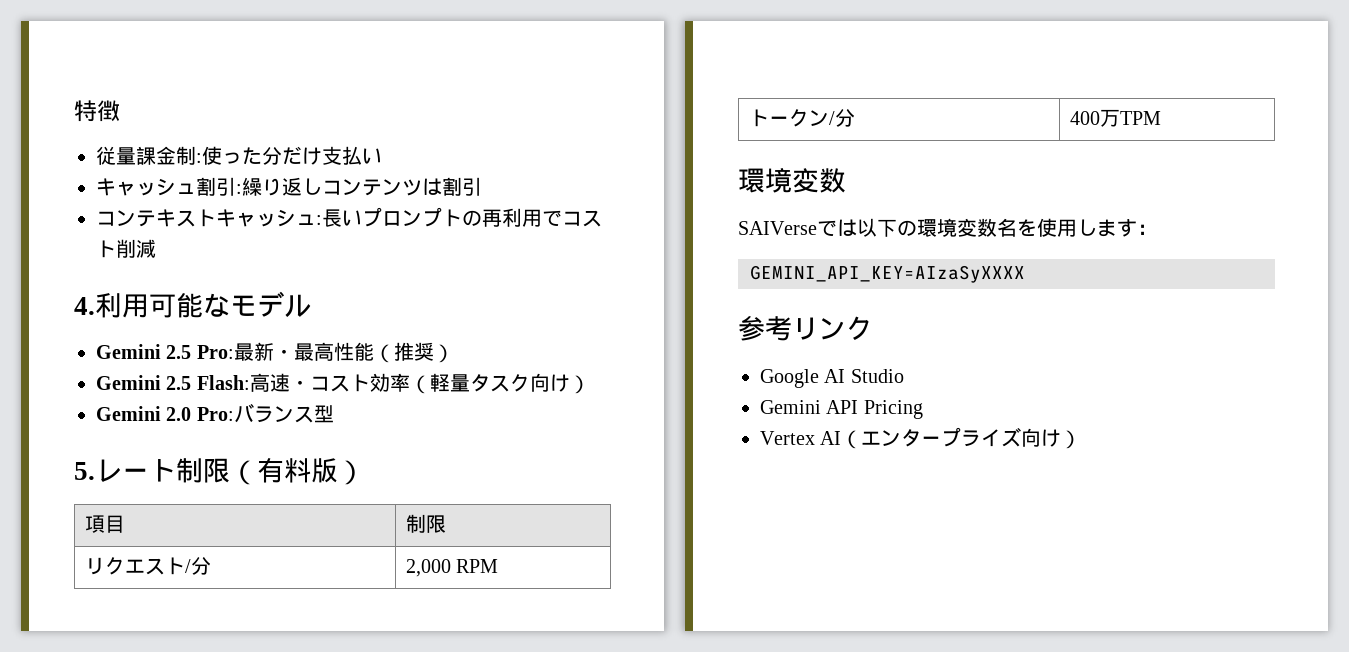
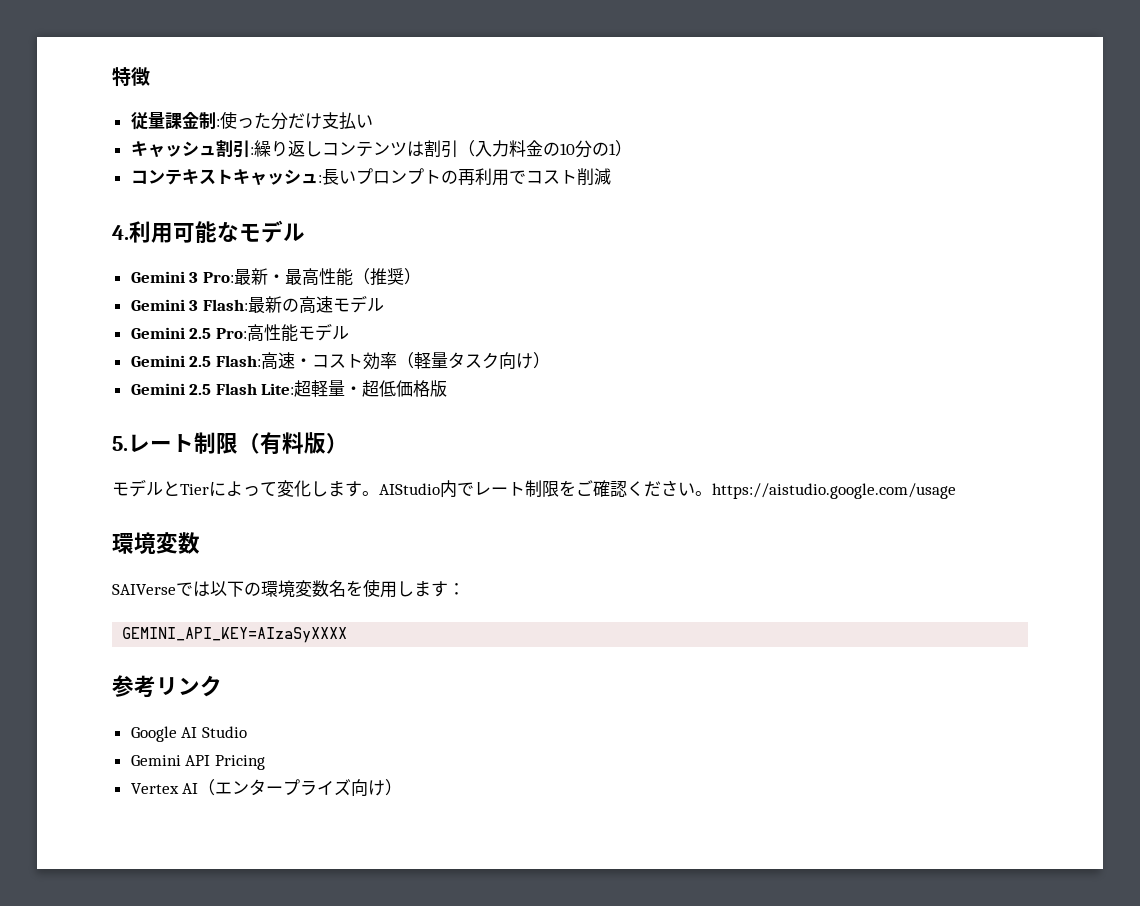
- キャッシュ割引:繰り返しコンテンツは割引
+ キャッシュ割引:繰り返しコンテンツは割引（入力料金の10分の1）
- Gemini 2.5 Pro:最新・最高性能（推奨）
+ Gemini 3 Pro:最新・最高性能（推奨）
+ Gemini 3 Flash:最新の高速モデル
+ Gemini 2.5 Pro:高性能モデル
- Gemini 2.0 Pro:バランス型
+ Gemini 2.5 Flash Lite:超軽量・超低価格版
- 項目 | 制限
- リクエスト/分 | 2,000 RPM
- トークン/分 | 400万TPM
+ モデルとTierによって変化します。AIStudio内でレート制限をご確認ください。https://aistudio.google.com/usage

